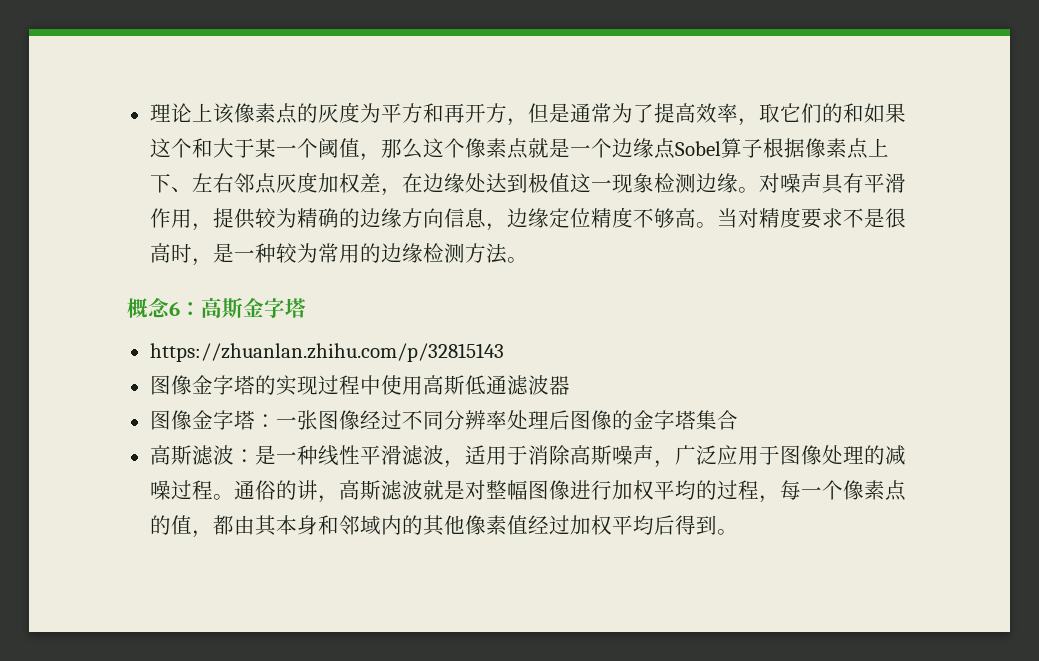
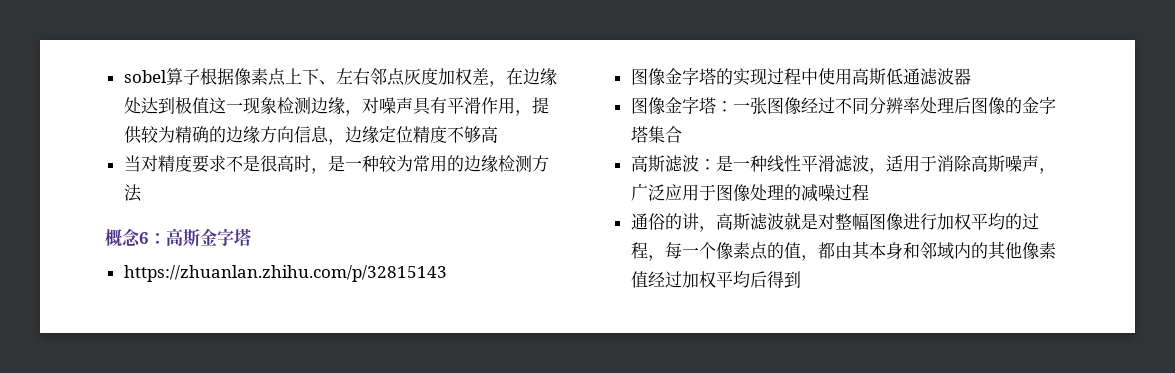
- 理论上该像素点的灰度为平方和再开方，但是通常为了提高效率，取它们的和如果这个和大于某一个阈值，那么这个像素点就是一个边缘点Sobel算子根据像素点上下、左右邻点灰度加权差，在边缘处达到极值这一现象检测边缘。对噪声具有平滑作用，提供较为精确的边缘方向信息，边缘定位精度不够高。当对精度要求不是很高时，是一种较为常用的边缘检测方法。
+ sobel算子根据像素点上下、左右邻点灰度加权差，在边缘处达到极值这一现象检测边缘，对噪声具有平滑作用，提供较为精确的边缘方向信息，边缘定位精度不够高
+ 当对精度要求不是很高时，是一种较为常用的边缘检测方法
- 高斯滤波：是一种线性平滑滤波，适用于消除高斯噪声，广泛应用于图像处理的减噪过程。通俗的讲，高斯滤波就是对整幅图像进行加权平均的过程，每一个像素点的值，都由其本身和邻域内的其他像素值经过加权平均后得到。
+ 高斯滤波：是一种线性平滑滤波，适用于消除高斯噪声，广泛应用于图像处理的减噪过程
+ 通俗的讲，高斯滤波就是对整幅图像进行加权平均的过程，每一个像素点的值，都由其本身和邻域内的其他像素值经过加权平均后得到

